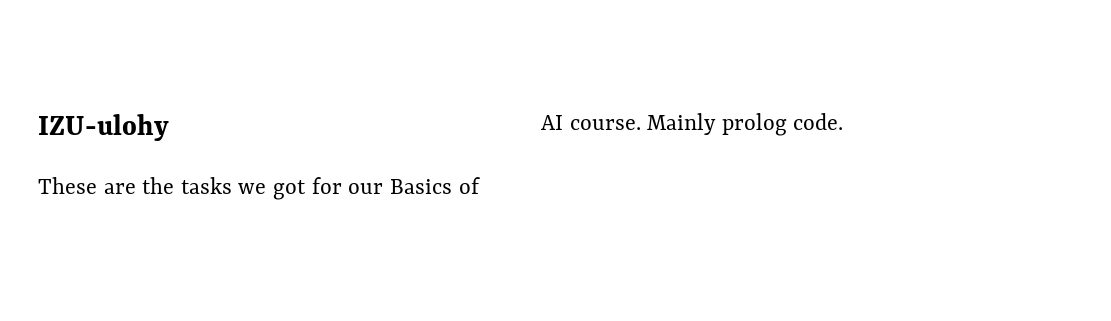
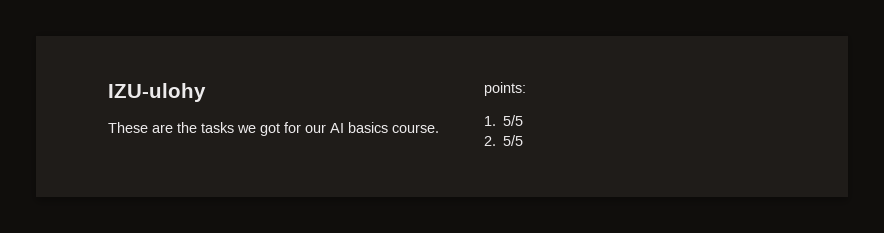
- These are the tasks we got for our Basics of AI course. Mainly prolog code.
+ These are the tasks we got for our AI basics course. points:
+ 1. 5/5
+ 2. 5/5

